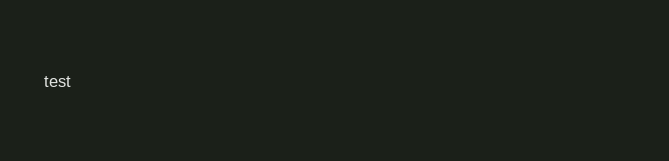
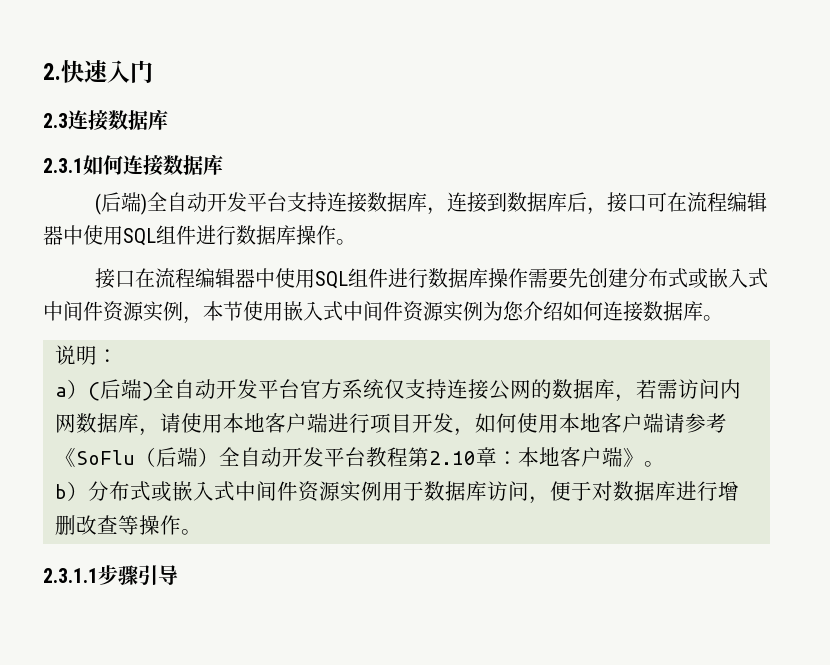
- test
+ 2.快速入门
+ 2.3连接数据库
+ 2.3.1如何连接数据库
+ (后端)全自动开发平台支持连接数据库，连接到数据库后，接口可在流程编辑器中使用SQL组件进行数据库操作。
+ 接口在流程编辑器中使用SQL组件进行数据库操作需要先创建分布式或嵌入式中间件资源实例，本节使用嵌入式中间件资源实例为您介绍如何连接数据库。
+ 说明：
+ a）(后端)全自动开发平台官方系统仅支持连接公网的数据库，若需访问内网数据库，请使用本地客户端进行项目开发，如何使用本地客户端请参考《SoFlu（后端）全自动开发平台教程第2.10章：本地客户端》。
+ b）分布式或嵌入式中间件资源实例用于数据库访问，便于对数据库进行增删改查等操作。
+ 2.3.1.1步骤引导

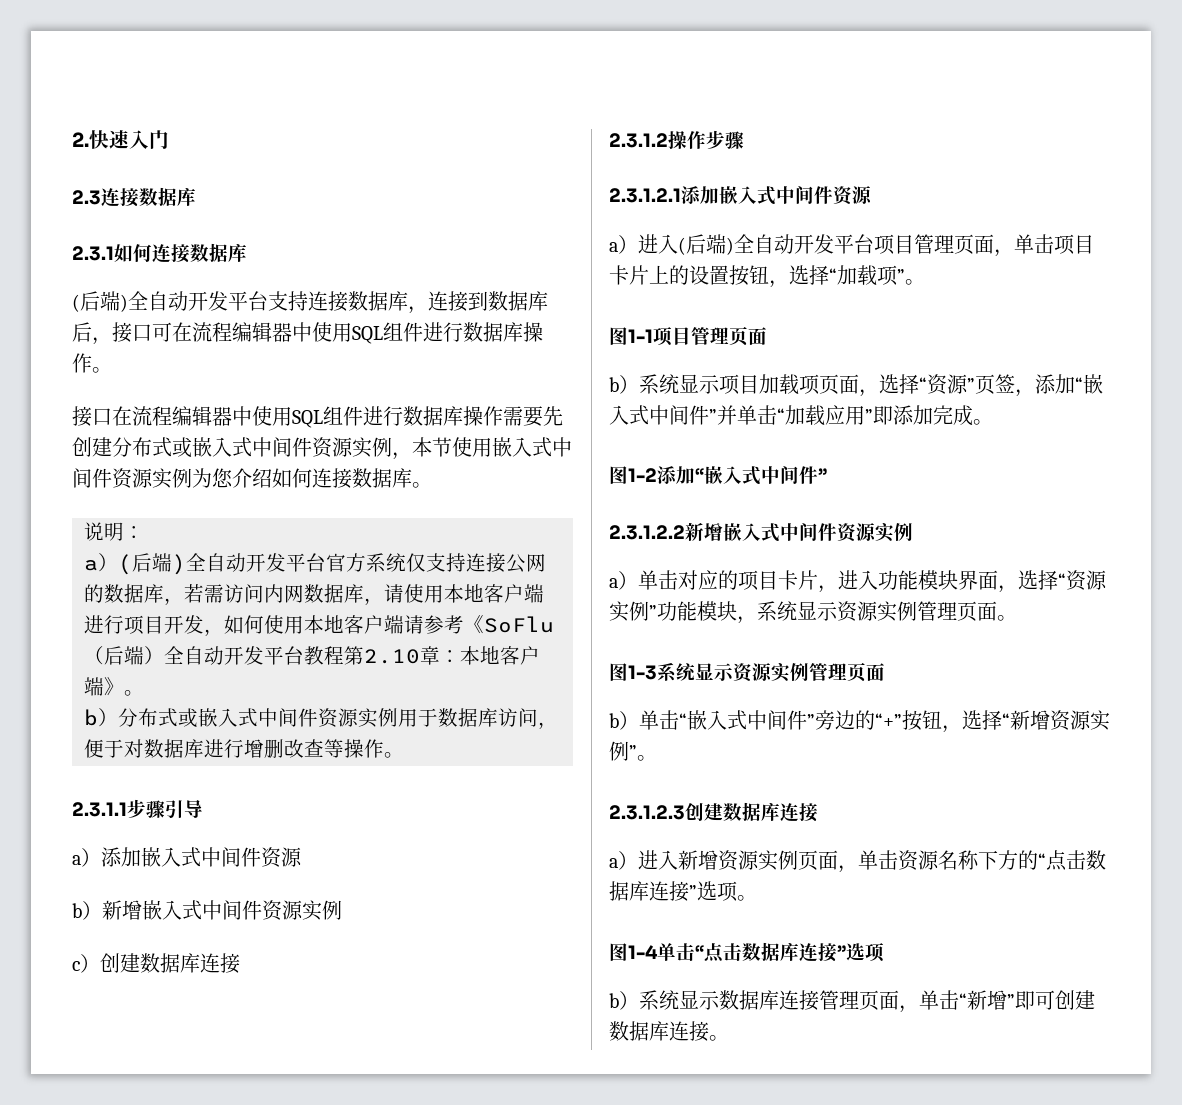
+ a）添加嵌入式中间件资源
+ b）新增嵌入式中间件资源实例
+ c）创建数据库连接
+ 2.3.1.2操作步骤
+ 2.3.1.2.1添加嵌入式中间件资源
+ a）进入(后端)全自动开发平台项目管理页面，单击项目卡片上的设置按钮，选择“加载项”。
+ 图1-1项目管理页面
+ b）系统显示项目加载项页面，选择“资源”页签，添加“嵌入式中间件”并单击“加载应用”即添加完成。
+ 图1-2添加“嵌入式中间件”
+ 2.3.1.2.2新增嵌入式中间件资源实例
+ a）单击对应的项目卡片，进入功能模块界面，选择“资源实例”功能模块，系统显示资源实例管理页面。
+ 图1-3系统显示资源实例管理页面
+ b）单击“嵌入式中间件”旁边的“+”按钮，选择“新增资源实例”。
+ 2.3.1.2.3创建数据库连接
+ a）进入新增资源实例页面，单击资源名称下方的“点击数据库连接”选项。
+ 图1-4单击“点击数据库连接”选项
+ b）系统显示数据库连接管理页面，单击“新增”即可创建数据库连接。

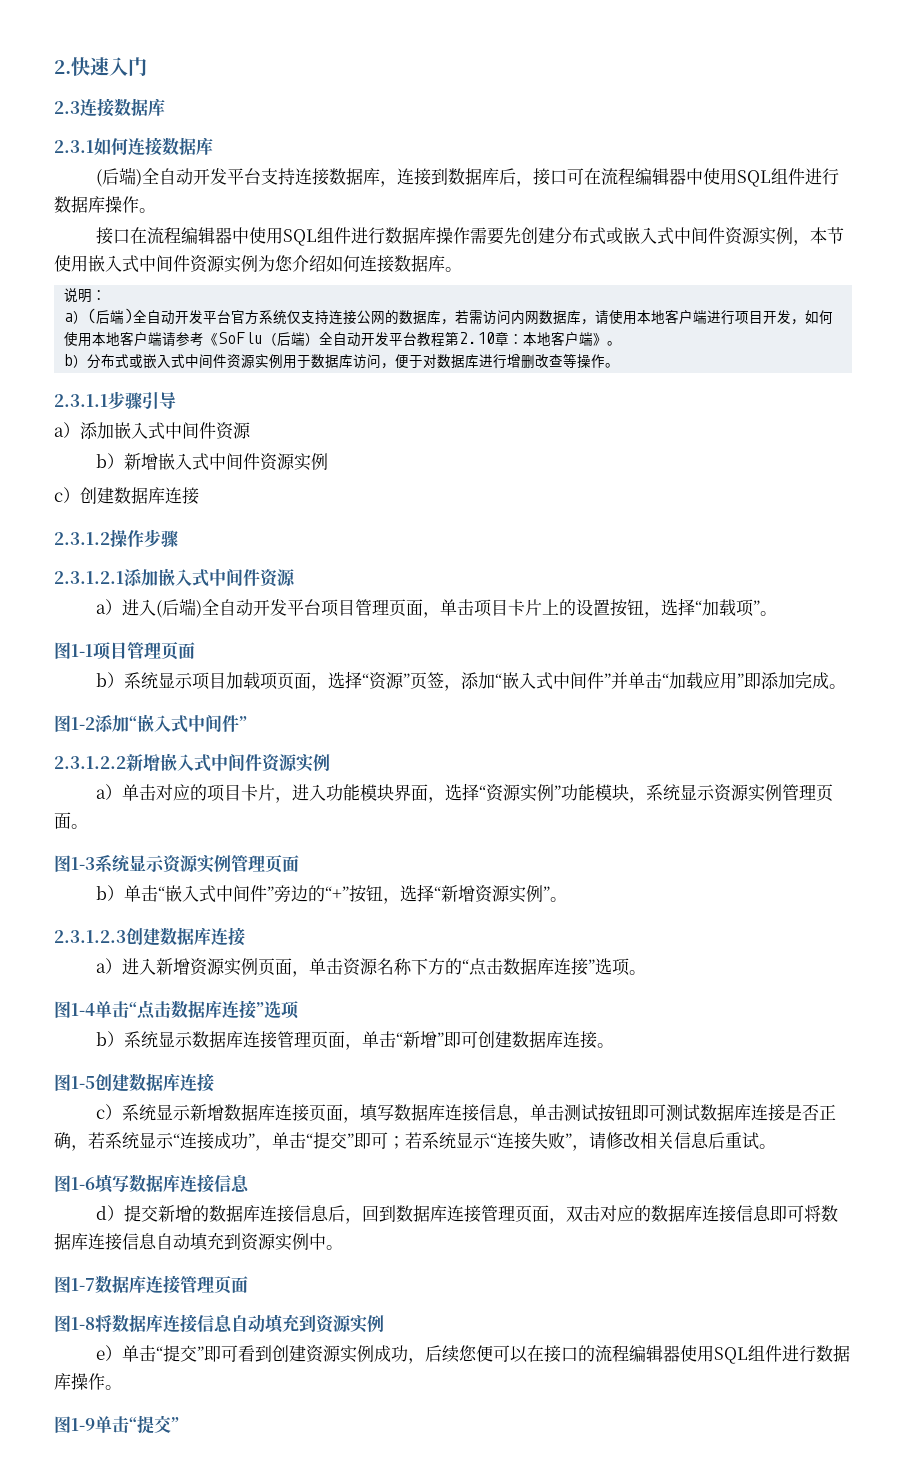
+ 图1-5创建数据库连接
+ c）系统显示新增数据库连接页面，填写数据库连接信息，单击测试按钮即可测试数据库连接是否正确，若系统显示“连接成功”，单击“提交”即可；若系统显示“连接失败”，请修改相关信息后重试。
+ 图1-6填写数据库连接信息
+ d）提交新增的数据库连接信息后，回到数据库连接管理页面，双击对应的数据库连接信息即可将数据库连接信息自动填充到资源实例中。
+ 图1-7数据库连接管理页面
+ 图1-8将数据库连接信息自动填充到资源实例
+ e）单击“提交”即可看到创建资源实例成功，后续您便可以在接口的流程编辑器使用SQL组件进行数据库操作。
+ 图1-9单击“提交”

